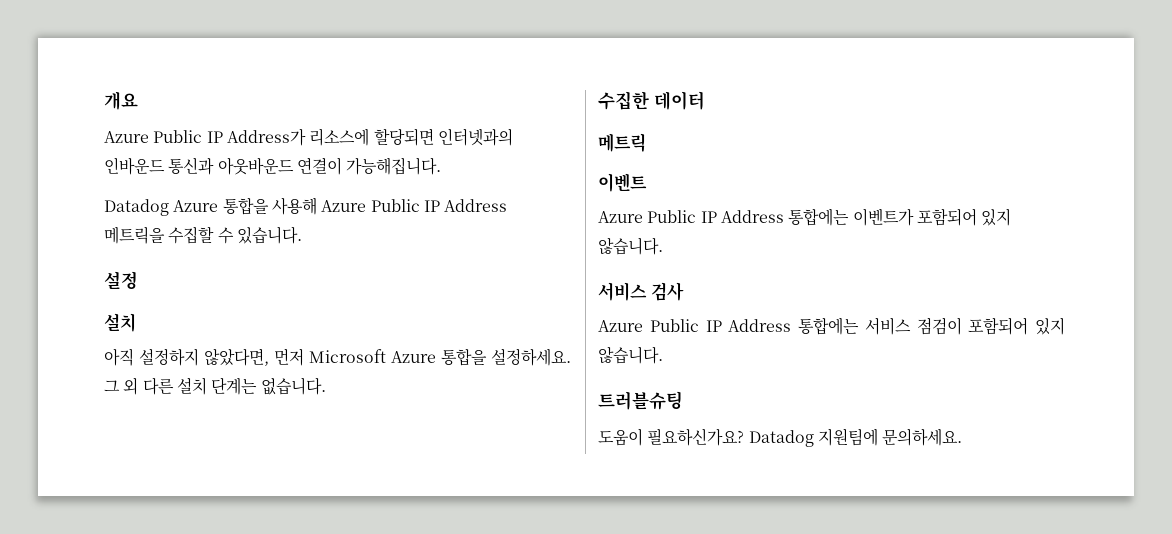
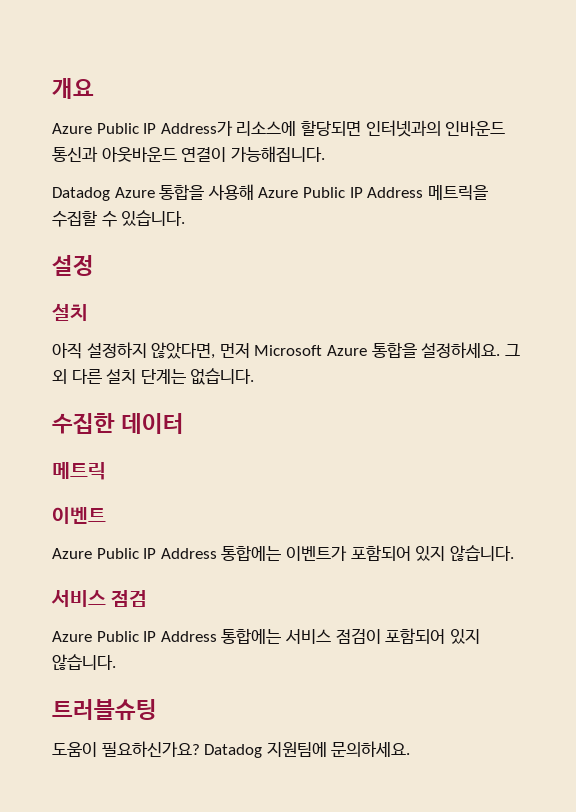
- 서비스 검사
+ 서비스 점검

